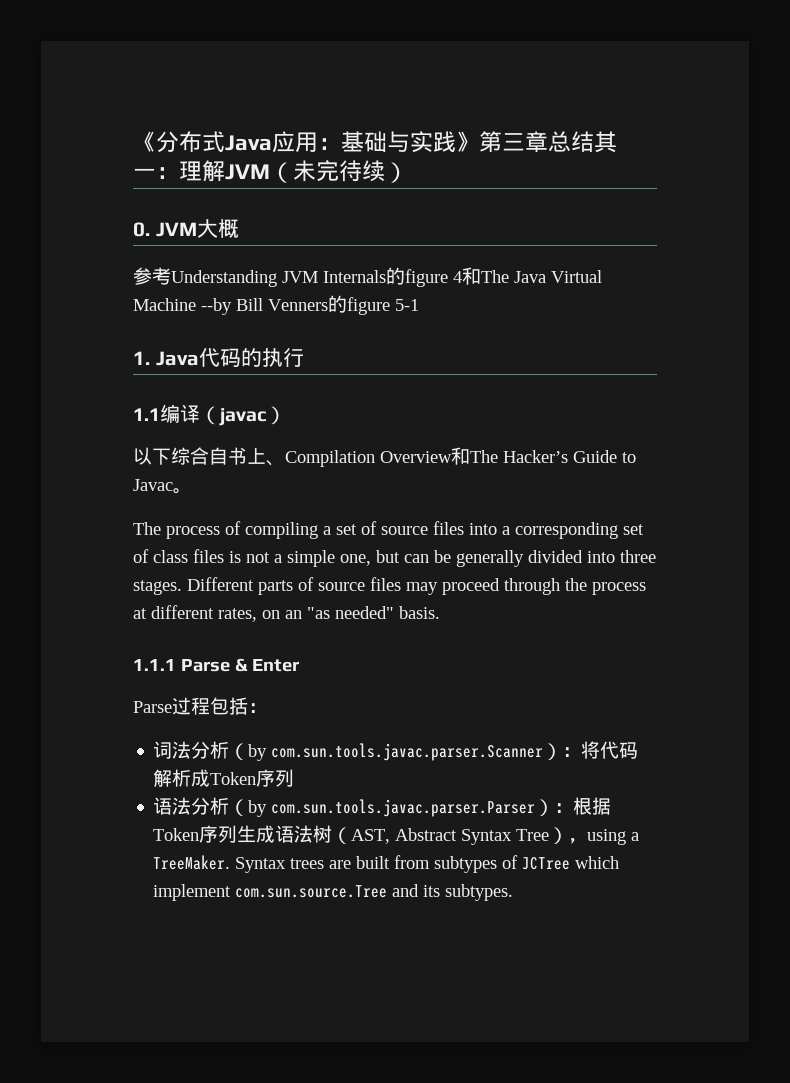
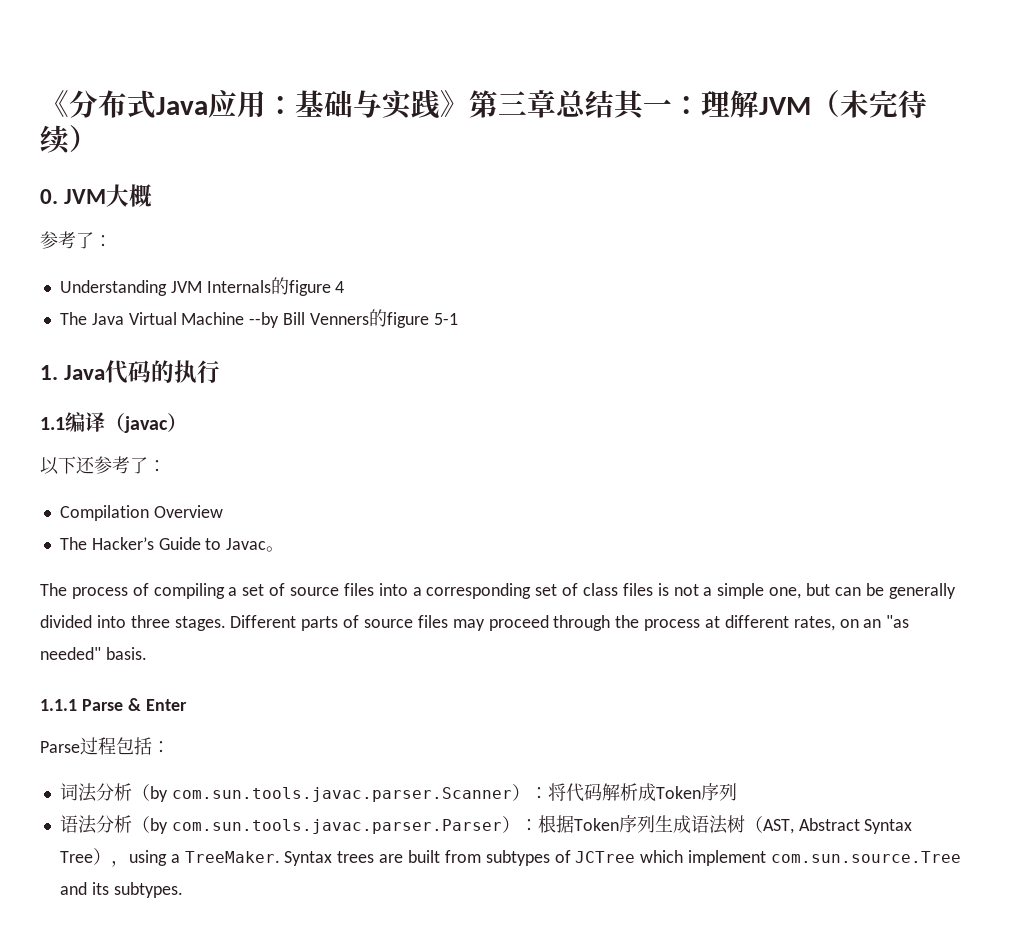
  0. JVM大概
- 参考Understanding JVM Internals的figure 4和The Java Virtual Machine --by Bill Venners的figure 5-1
+ 参考了：
+ Understanding JVM Internals的figure 4
+ The Java Virtual Machine --by Bill Venners的figure 5-1
- 以下综合自书上、Compilation Overview和The Hacker’s Guide to Javac。
+ 以下还参考了：
+ Compilation Overview
+ The Hacker’s Guide to Javac。

